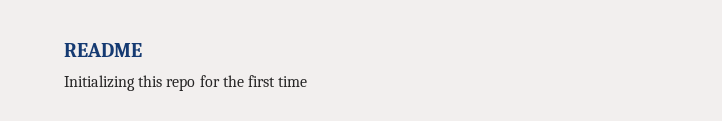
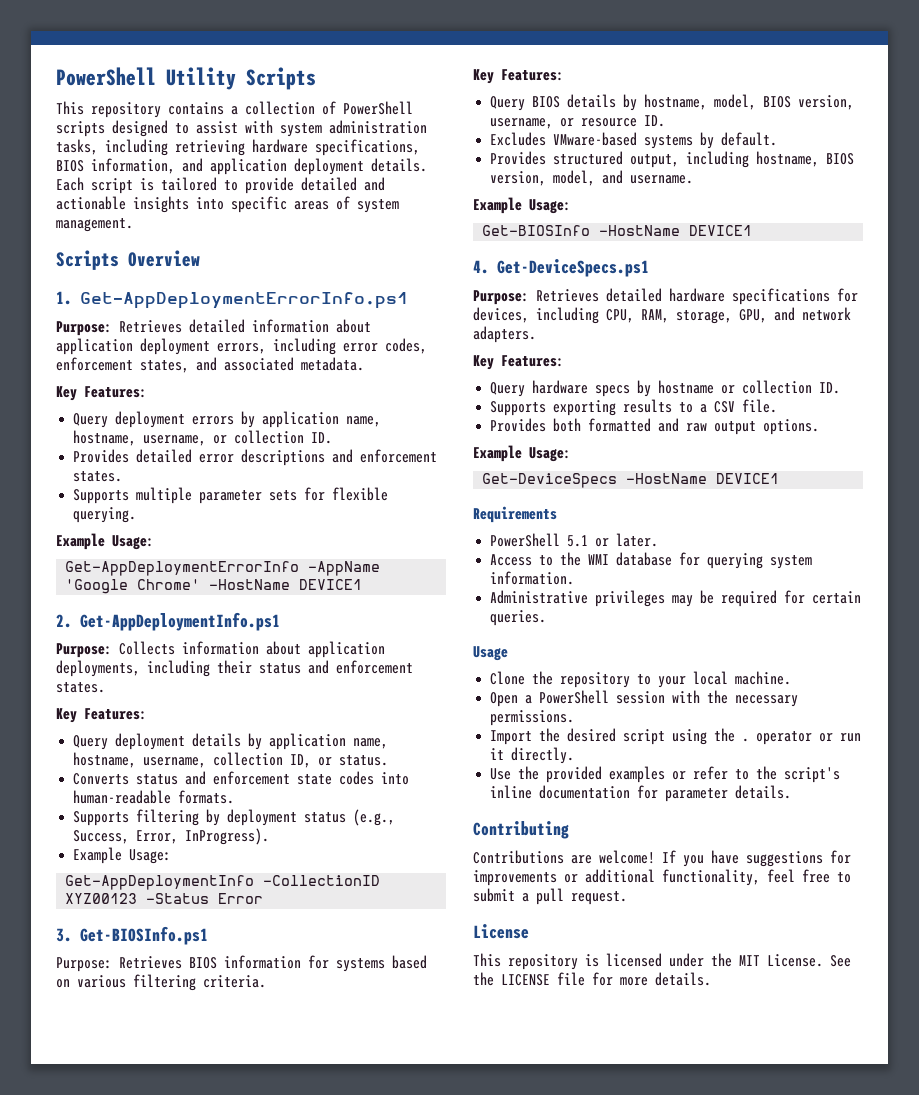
- README
- Initializing this repo for the first time
+ PowerShell Utility Scripts
+ This repository contains a collection of PowerShell scripts designed to assist with system administration tasks, including retrieving hardware specifications, BIOS information, and application deployment details. Each script is tailored to provide detailed and actionable insights into specific areas of system management.
+ Scripts Overview
+ 1. Get-AppDeploymentErrorInfo.ps1
+ Purpose: Retrieves detailed information about application deployment errors, including error codes, enforcement states, and associated metadata.
+ Key Features:
+ Query deployment errors by application name, hostname, username, or collection ID.
+ Provides detailed error descriptions and enforcement states.
+ Supports multiple parameter sets for flexible querying.
+ Example Usage:
+ Get-AppDeploymentErrorInfo -AppName 'Google Chrome' -HostName DEVICE1
+ 2. Get-AppDeploymentInfo.ps1
+ Purpose: Collects information about application deployments, including their status and enforcement states.
+ Key Features:
+ Query deployment details by application name, hostname, username, collection ID, or status.
+ Converts status and enforcement state codes into human-readable formats.
+ Supports filtering by deployment status (e.g., Success, Error, InProgress).
+ Example Usage:
+ Get-AppDeploymentInfo -CollectionID XYZ00123 -Status Error
+ 3. Get-BIOSInfo.ps1
+ Purpose: Retrieves BIOS information for systems based on various filtering criteria.
+ Key Features:
+ Query BIOS details by hostname, model, BIOS version, username, or resource ID.
+ Excludes VMware-based systems by default.
+ Provides structured output, including hostname, BIOS version, model, and username.
+ Example Usage:
+ Get-BIOSInfo -HostName DEVICE1
+ 4. Get-DeviceSpecs.ps1
+ Purpose: Retrieves detailed hardware specifications for devices, including CPU, RAM, storage, GPU, and network adapters.
+ Key Features:
+ Query hardware specs by hostname or collection ID.
+ Supports exporting results to a CSV file.
+ Provides both formatted and raw output options.
+ Example Usage:
+ Get-DeviceSpecs -HostName DEVICE1
+ Requirements
+ PowerShell 5.1 or later.
+ Access to the WMI database for querying system information.
+ Administrative privileges may be required for certain queries.
+ Usage
+ Clone the repository to your local machine.
+ Open a PowerShell session with the necessary permissions.
+ Import the desired script using the . operator or run it directly.
+ Use the provided examples or refer to the script's inline documentation for parameter details.
+ Contributing
+ Contributions are welcome! If you have suggestions for improvements or additional functionality, feel free to submit a pull request.
+ License
+ This repository is licensed under the MIT License. See the LICENSE file for more details.

